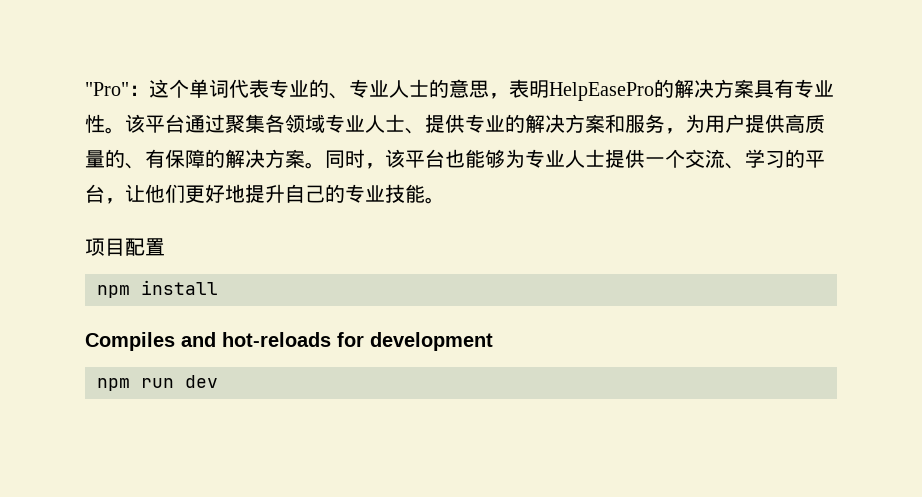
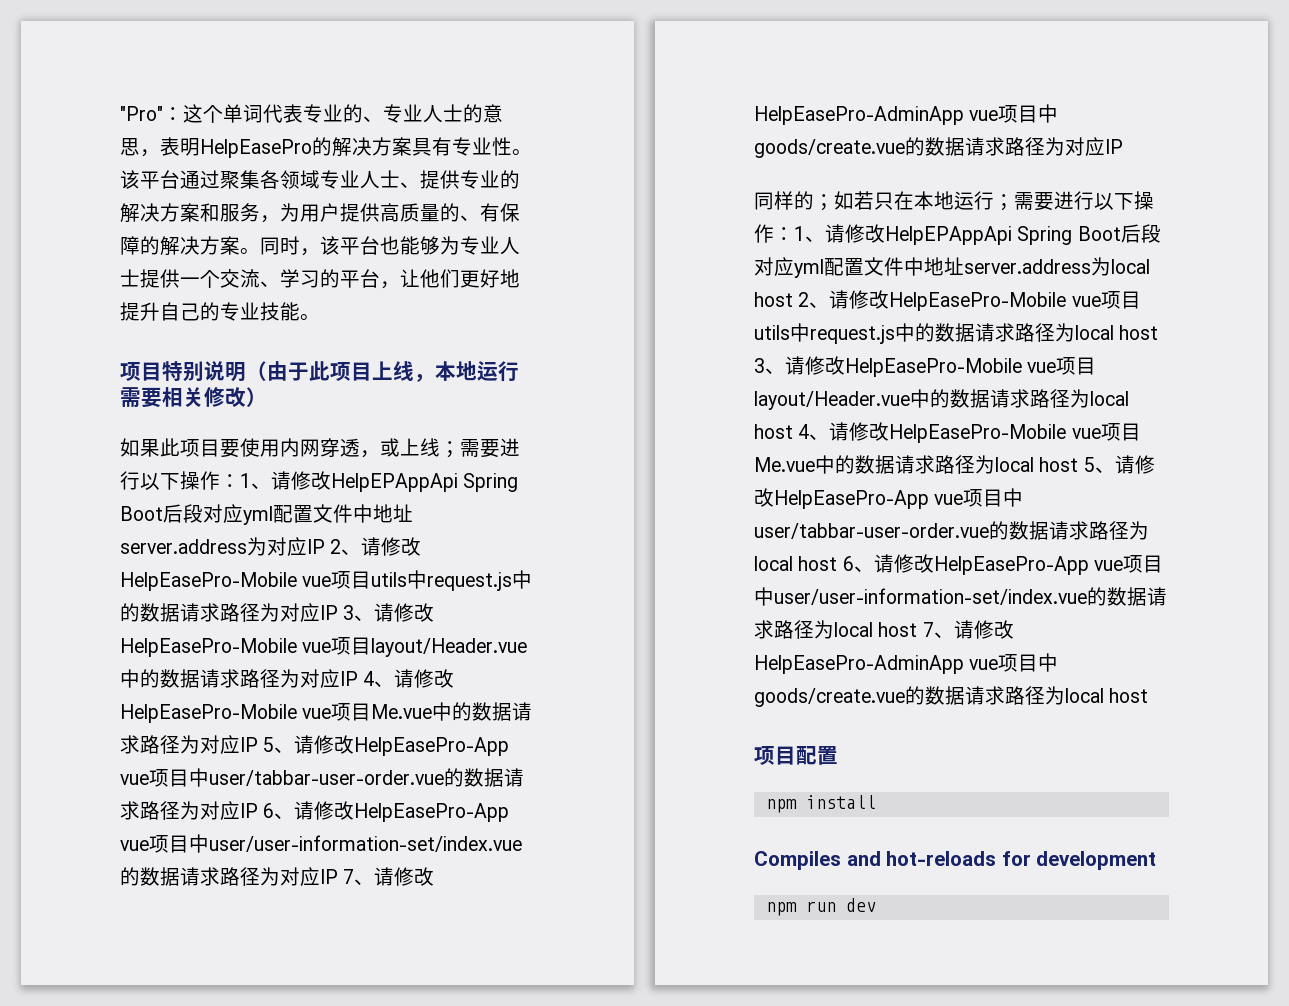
+ 项目特别说明（由于此项目上线，本地运行需要相关修改）
+ 如果此项目要使用内网穿透，或上线；需要进行以下操作：1、请修改HelpEPAppApi Spring Boot后段对应yml配置文件中地址server.address为对应IP 2、请修改HelpEasePro-Mobile vue项目utils中request.js中的数据请求路径为对应IP 3、请修改HelpEasePro-Mobile vue项目layout/Header.vue中的数据请求路径为对应IP 4、请修改HelpEasePro-Mobile vue项目Me.vue中的数据请求路径为对应IP 5、请修改HelpEasePro-App vue项目中user/tabbar-user-order.vue的数据请求路径为对应IP 6、请修改HelpEasePro-App vue项目中user/user-information-set/index.vue的数据请求路径为对应IP 7、请修改HelpEasePro-AdminApp vue项目中goods/create.vue的数据请求路径为对应IP
+ 同样的；如若只在本地运行；需要进行以下操作：1、请修改HelpEPAppApi Spring Boot后段对应yml配置文件中地址server.address为local host 2、请修改HelpEasePro-Mobile vue项目utils中request.js中的数据请求路径为local host 3、请修改HelpEasePro-Mobile vue项目layout/Header.vue中的数据请求路径为local host 4、请修改HelpEasePro-Mobile vue项目Me.vue中的数据请求路径为local host 5、请修改HelpEasePro-App vue项目中user/tabbar-user-order.vue的数据请求路径为local host 6、请修改HelpEasePro-App vue项目中user/user-information-set/index.vue的数据请求路径为local host 7、请修改HelpEasePro-AdminApp vue项目中goods/create.vue的数据请求路径为local host

